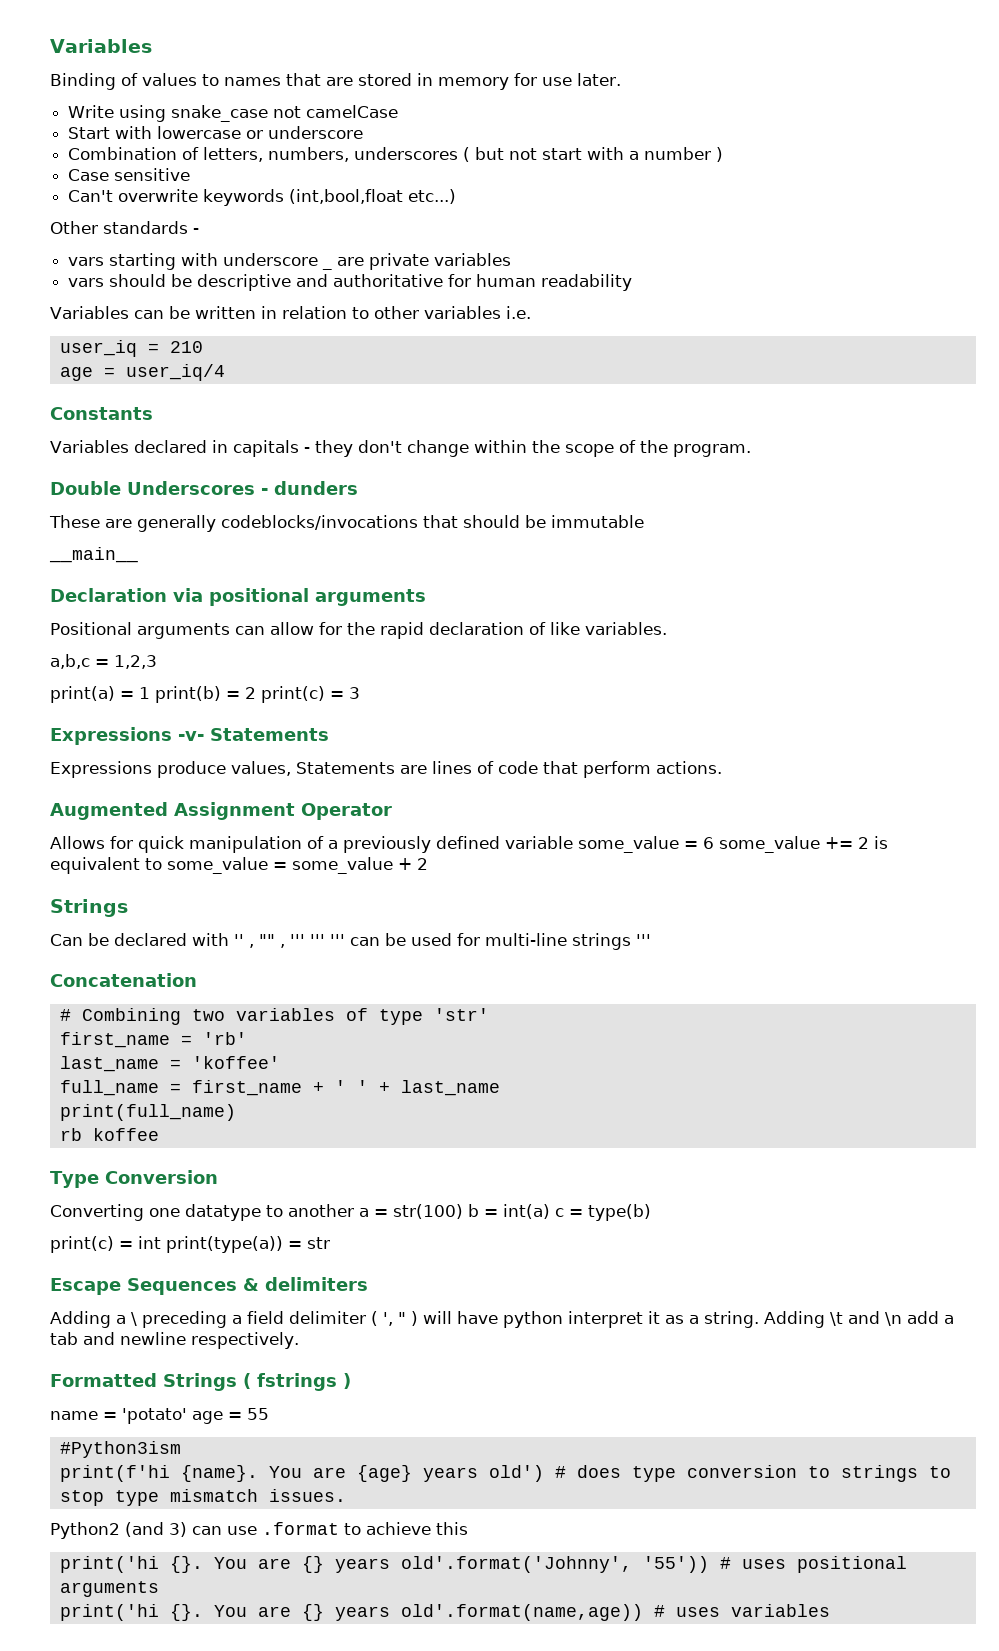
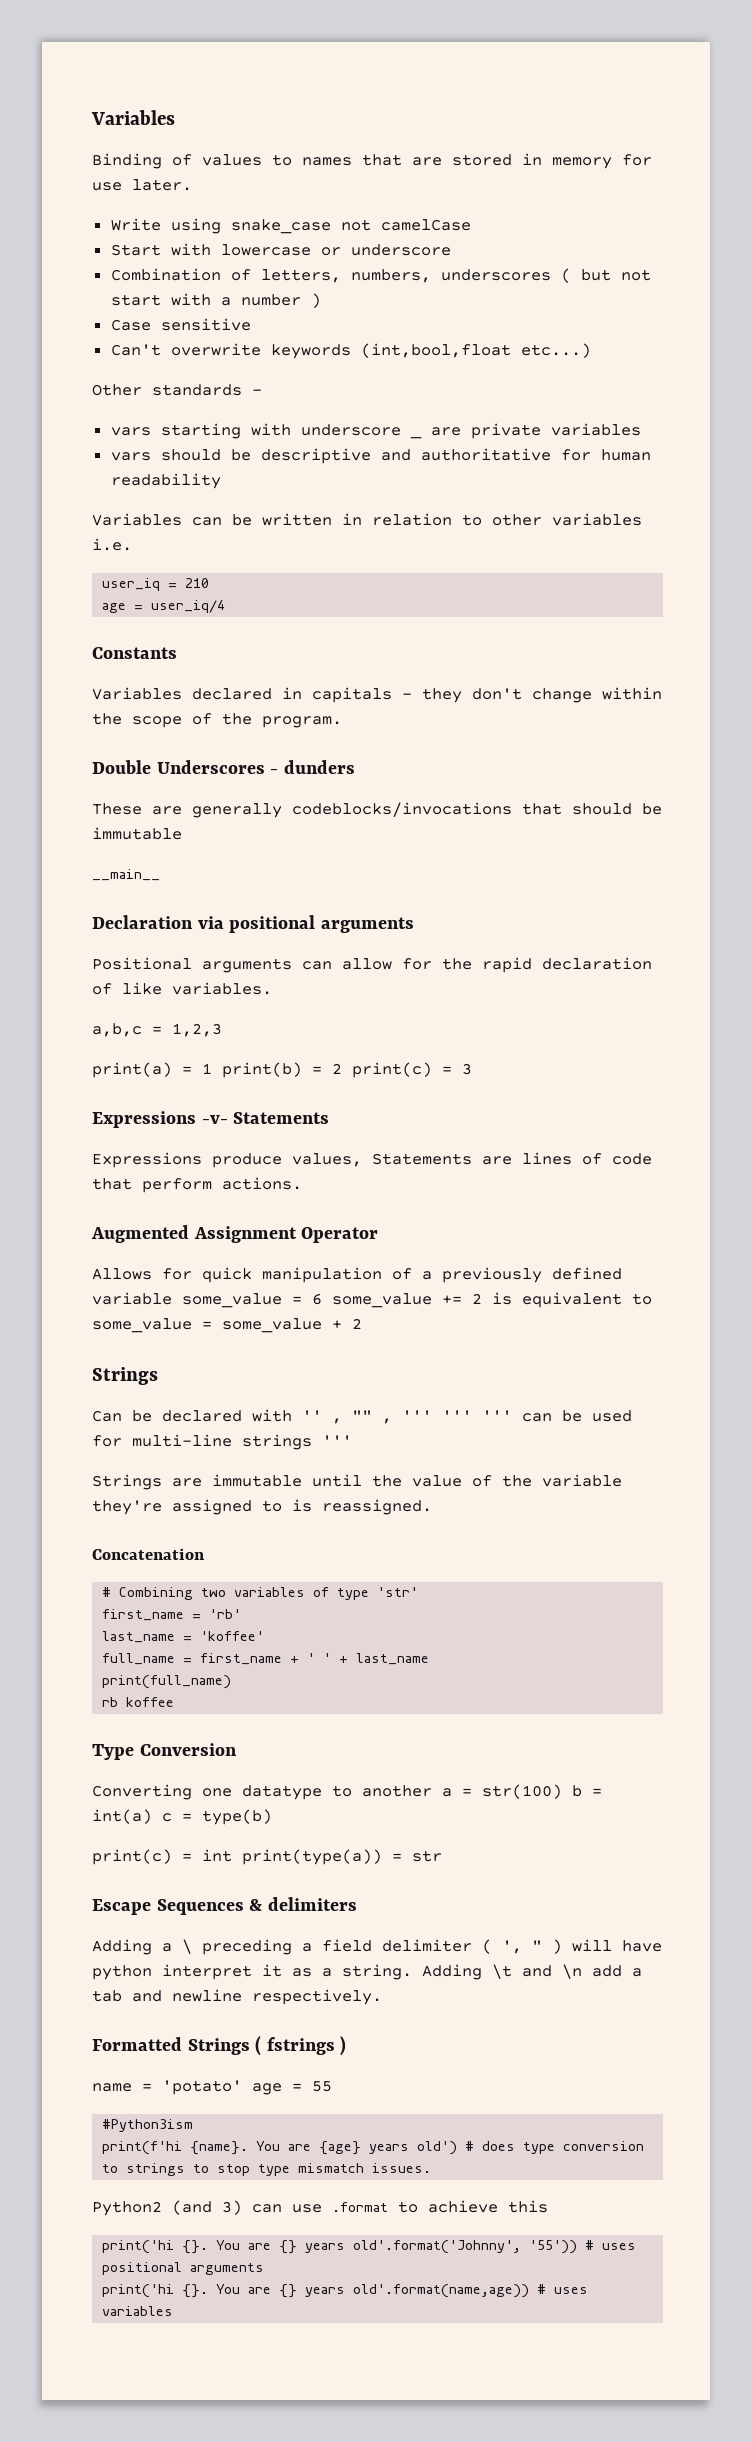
+ Strings are immutable until the value of the variable they're assigned to is reassigned.

